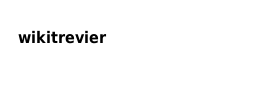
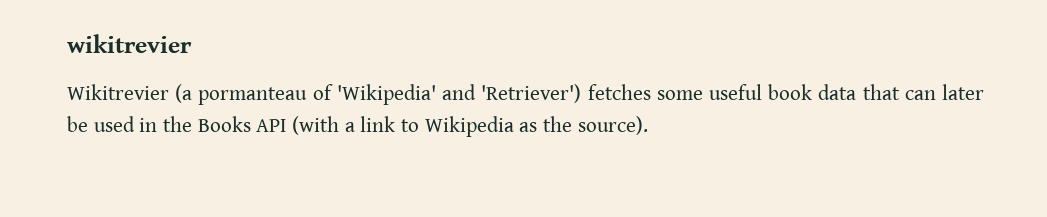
+ Wikitrevier (a pormanteau of 'Wikipedia' and 'Retriever') fetches some useful book data that can later be used in the Books API (with a link to Wikipedia as the source).

